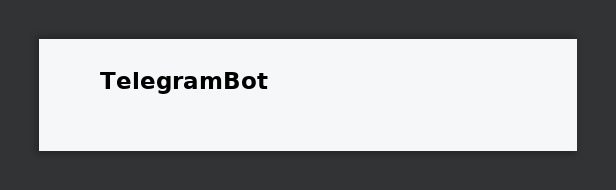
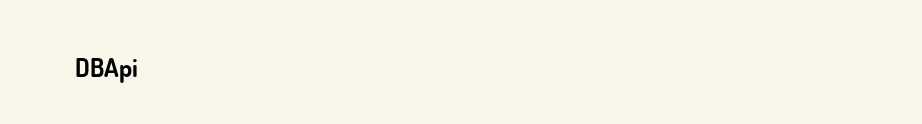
- TelegramBot
+ DBApi

